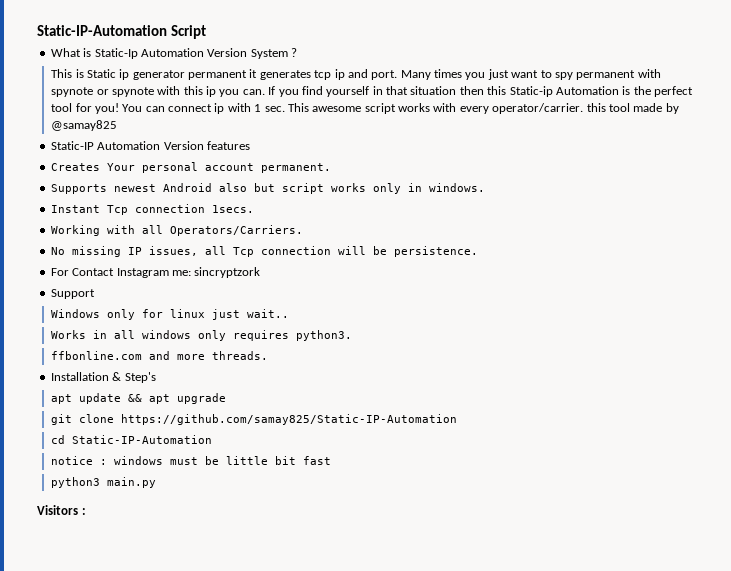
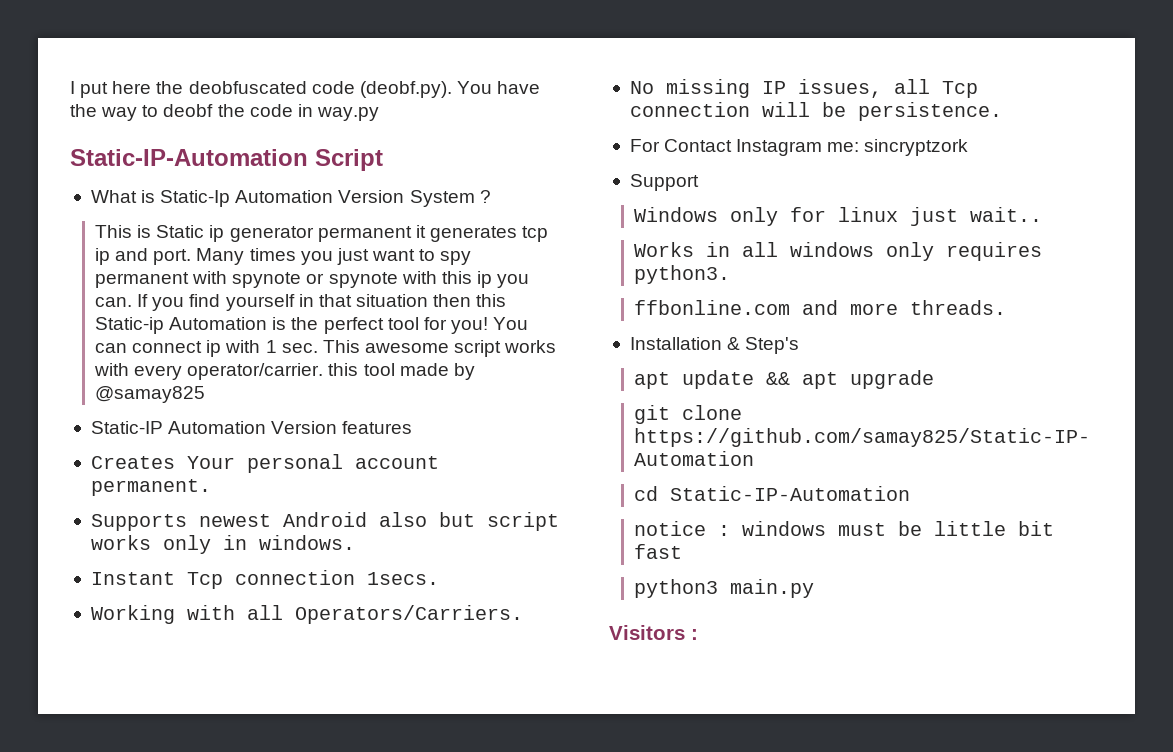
+ I put here the deobfuscated code (deobf.py). You have the way to deobf the code in way.py

